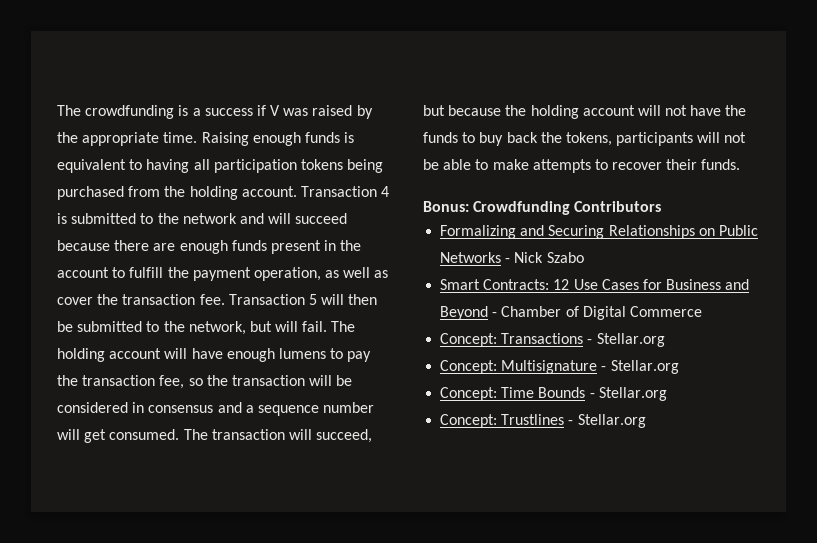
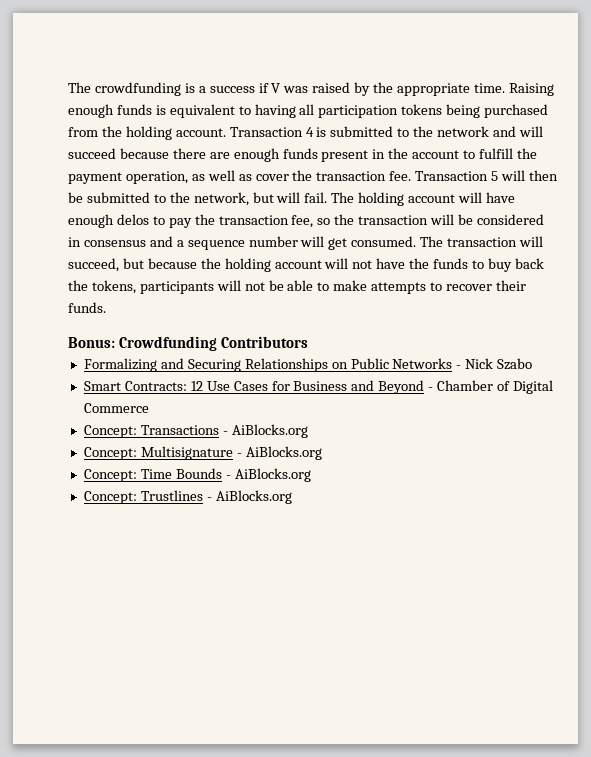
- The holding account will have enough lumens to pay the transaction fee, so the transaction will be considered in consensus and a sequence number will get consumed.
+ The holding account will have enough delos to pay the transaction fee, so the transaction will be considered in consensus and a sequence number will get consumed.
- Concept: Transactions - Stellar.org
+ Concept: Transactions - AiBlocks.org
- Concept: Multisignature - Stellar.org
+ Concept: Multisignature - AiBlocks.org
- Concept: Time Bounds - Stellar.org
+ Concept: Time Bounds - AiBlocks.org
- Concept: Trustlines - Stellar.org
+ Concept: Trustlines - AiBlocks.org

